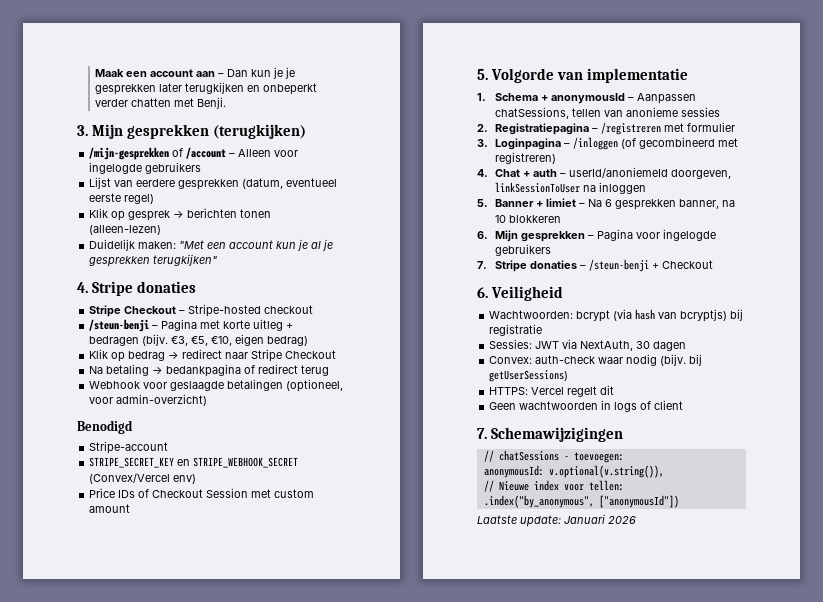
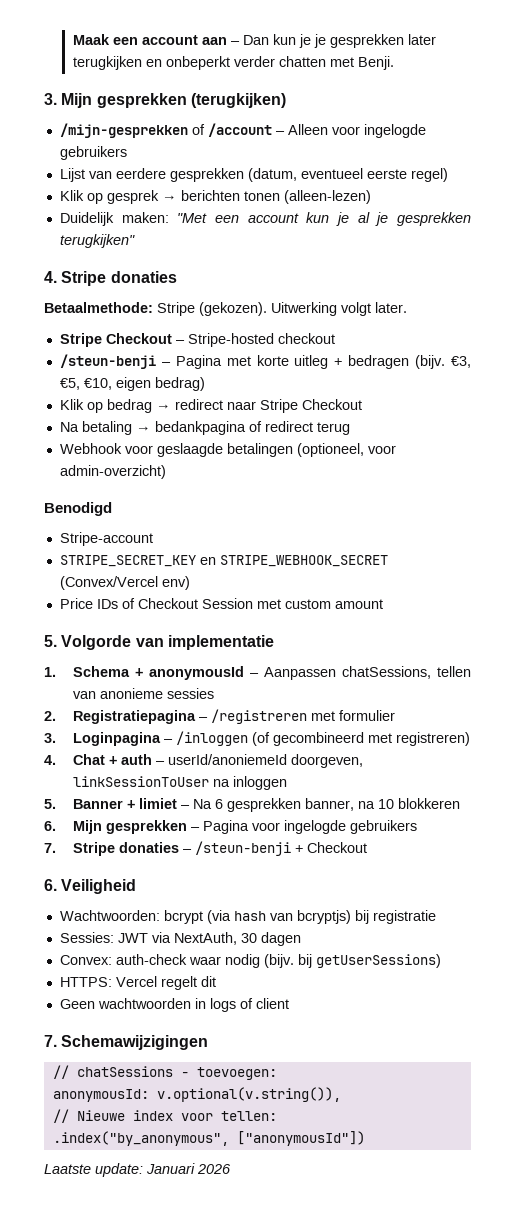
+ Betaalmethode: Stripe (gekozen). Uitwerking volgt later.

